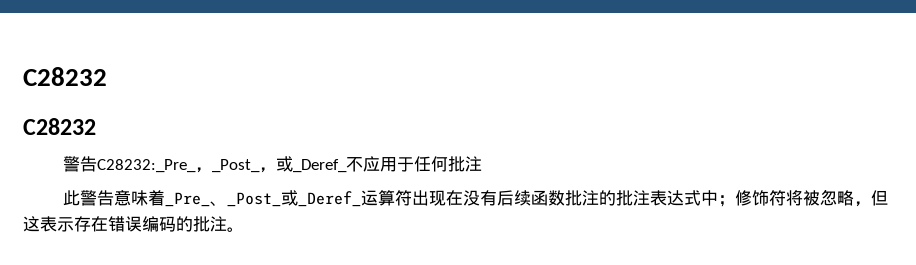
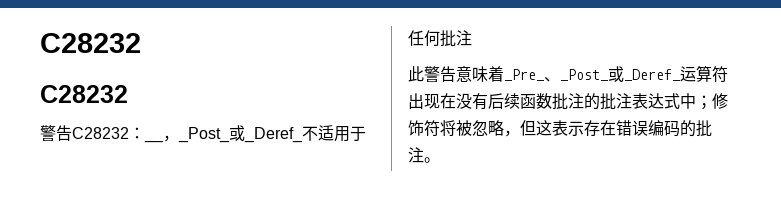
- 警告C28232:_Pre_，_Post_，或_Deref_不应用于任何批注
+ 警告C28232：__，_Post_或_Deref_不适用于任何批注

